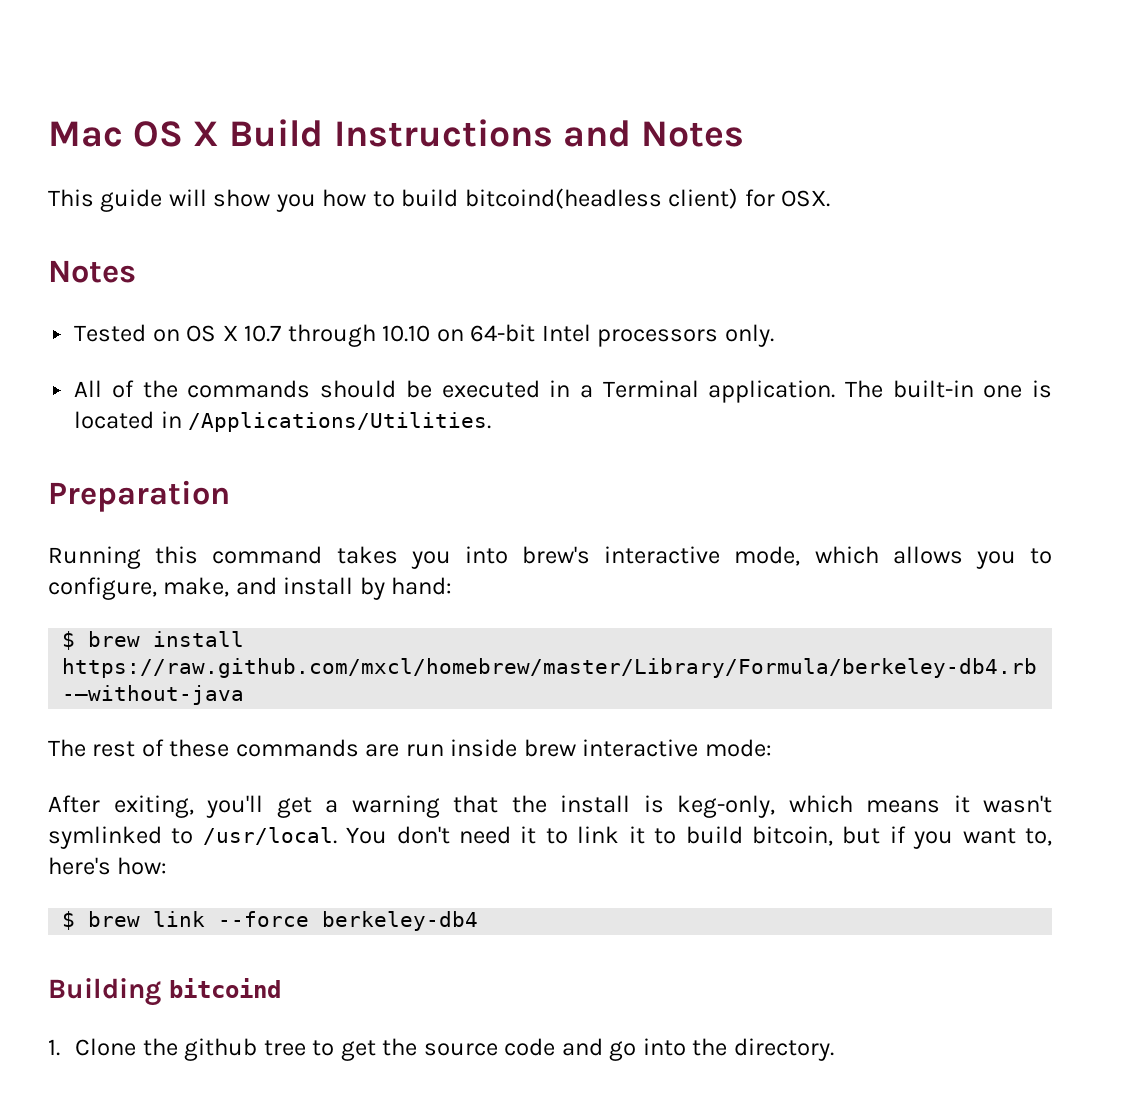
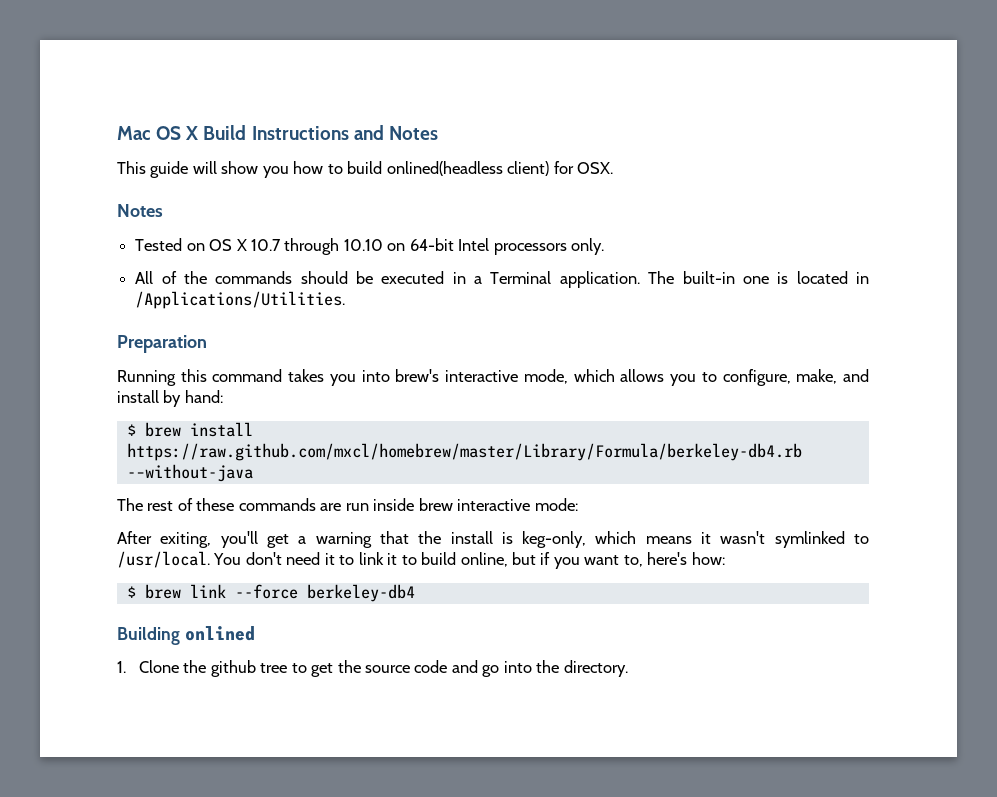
- This guide will show you how to build bitcoind(headless client) for OSX.
+ This guide will show you how to build onlined(headless client) for OSX.
- You don't need it to link it to build bitcoin, but if you want to, here's how:
+ You don't need it to link it to build online, but if you want to, here's how:
- Building bitcoind
+ Building onlined

